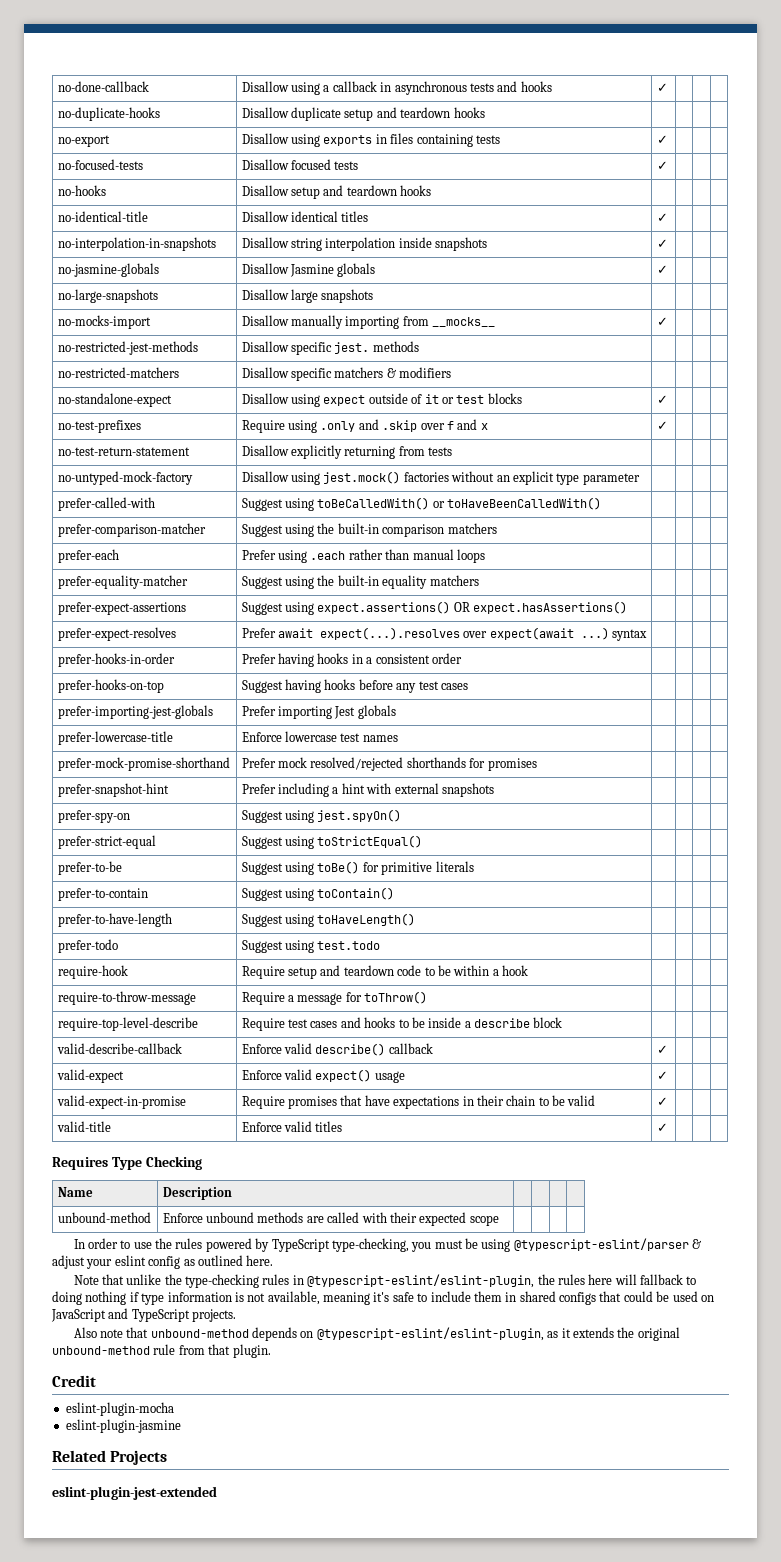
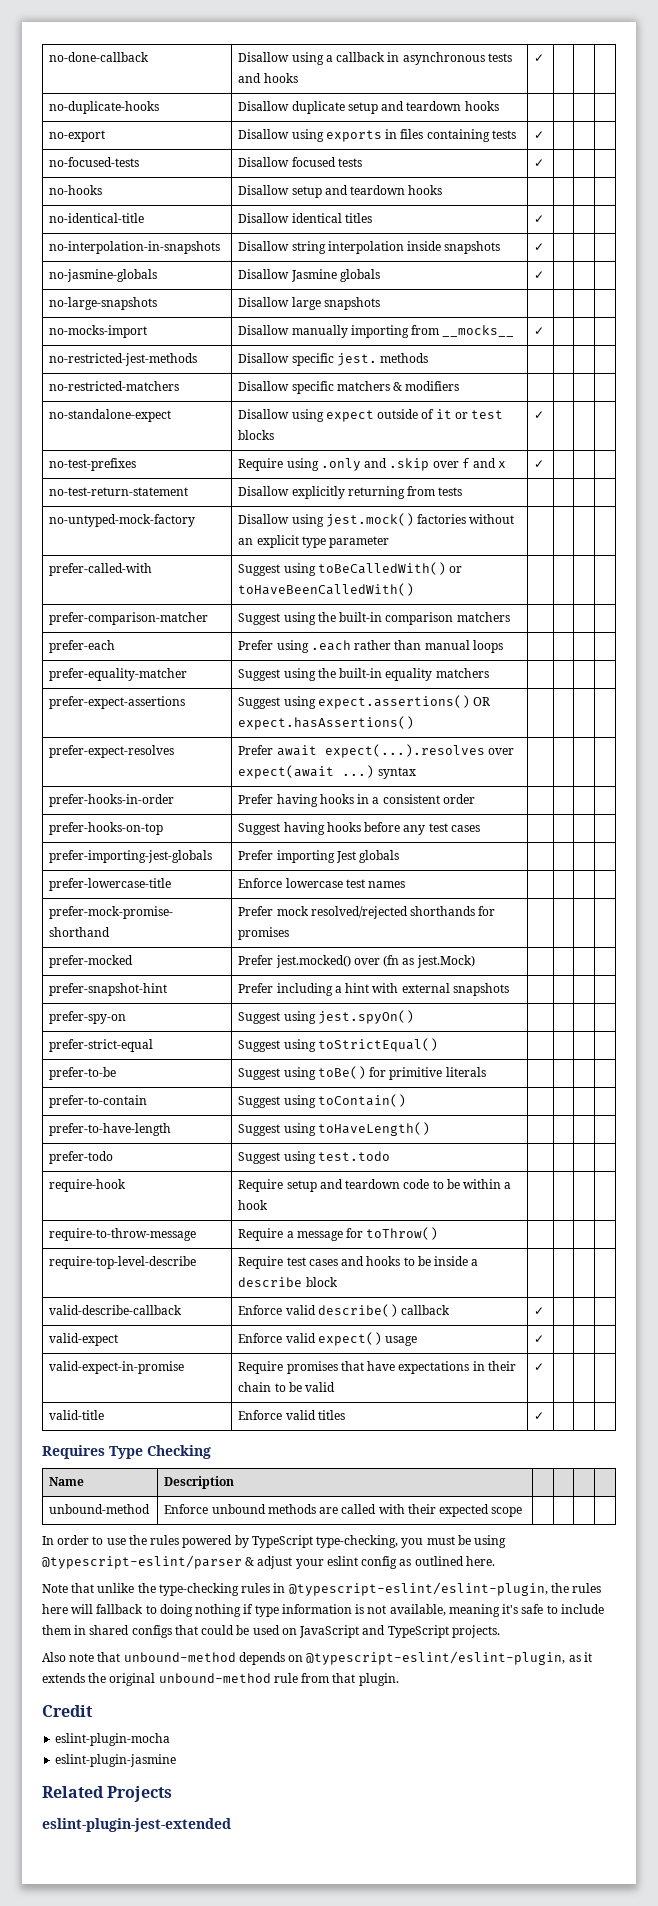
+ prefer-mocked | Prefer jest.mocked() over (fn as jest.Mock) | | | |

